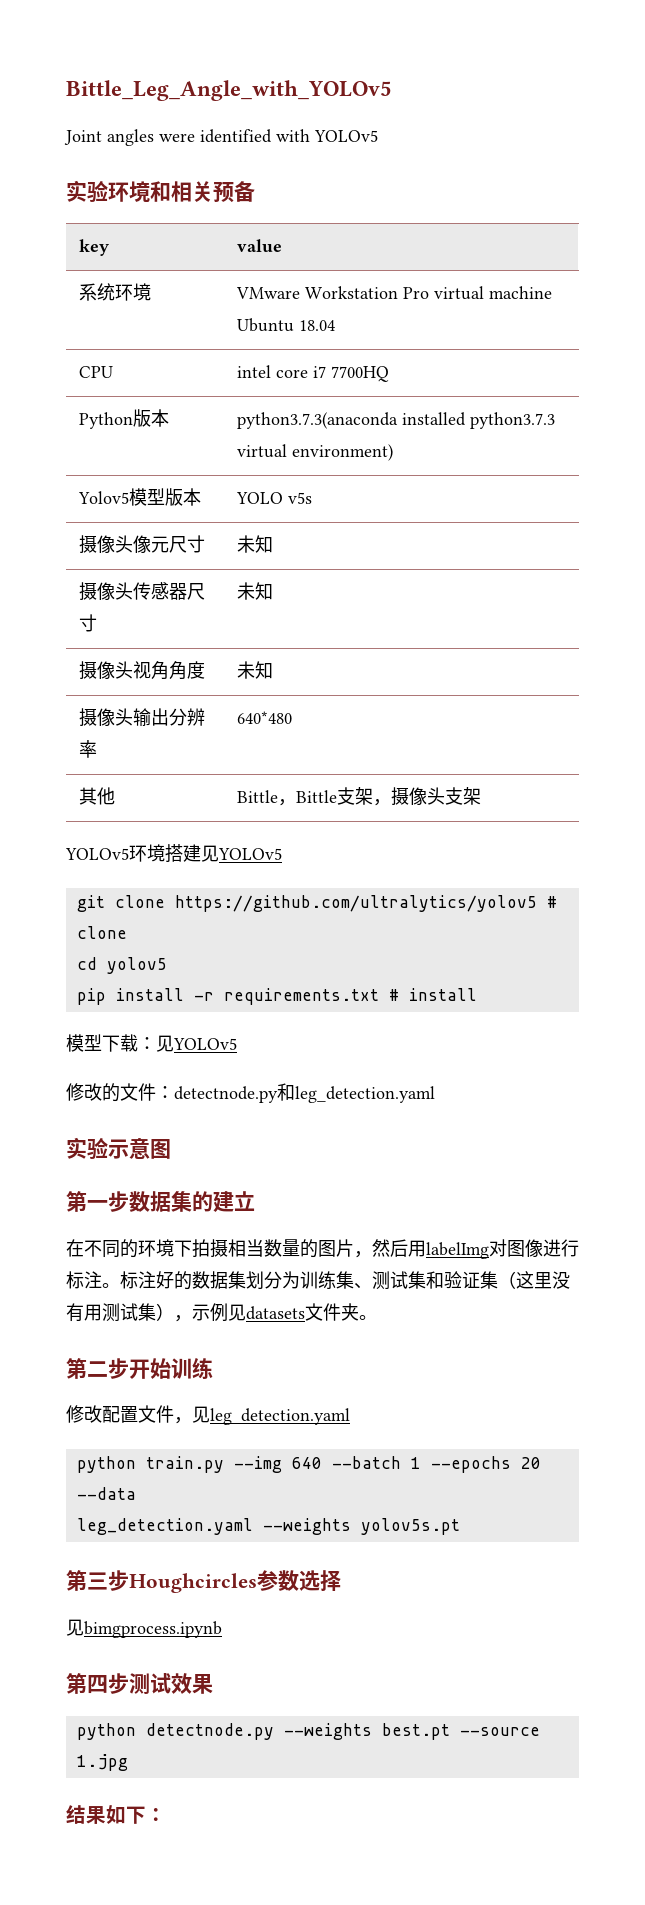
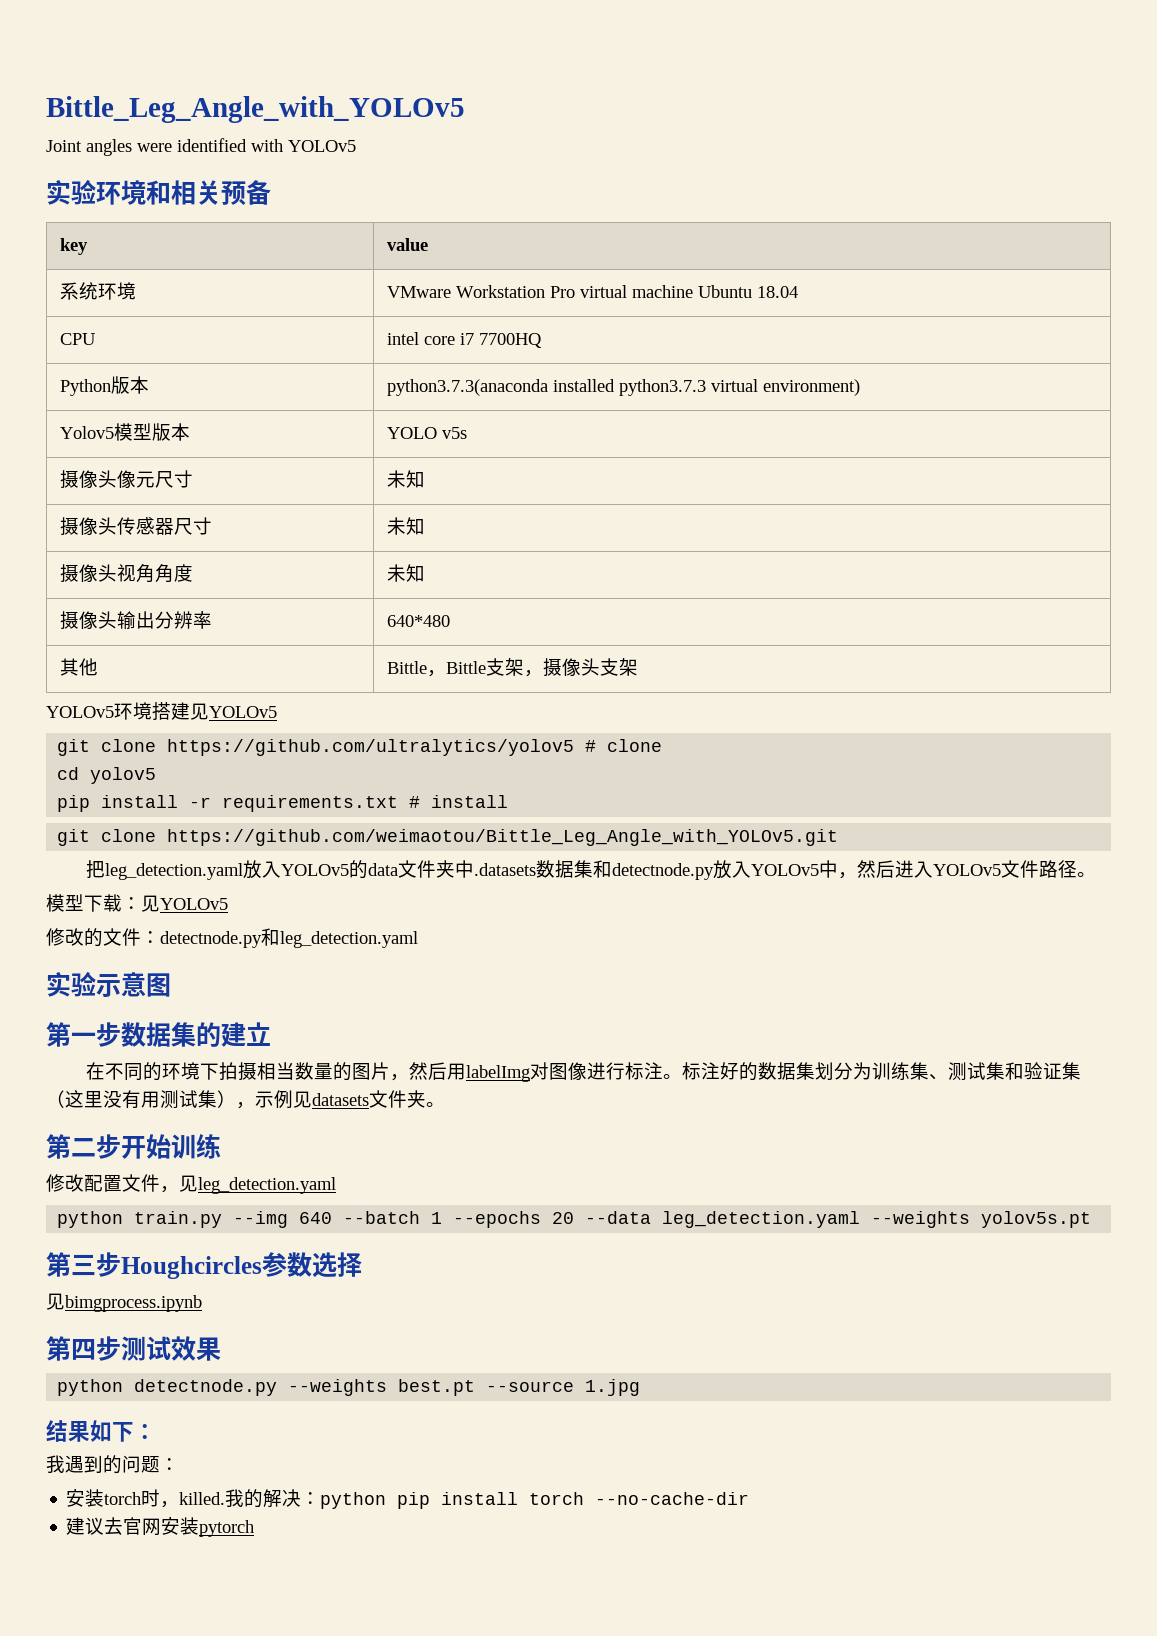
+ git clone https://github.com/weimaotou/Bittle_Leg_Angle_with_YOLOv5.git
+ 把leg_detection.yaml放入YOLOv5的data文件夹中.datasets数据集和detectnode.py放入YOLOv5中，然后进入YOLOv5文件路径。
- python train.py --img 640 --batch 1 --epochs 20 --data
- leg_detection.yaml --weights yolov5s.pt
+ python train.py --img 640 --batch 1 --epochs 20 --data leg_detection.yaml --weights yolov5s.pt
+ 我遇到的问题：
+ 安装torch时，killed.我的解决：python pip install torch --no-cache-dir
+ 建议去官网安装pytorch

